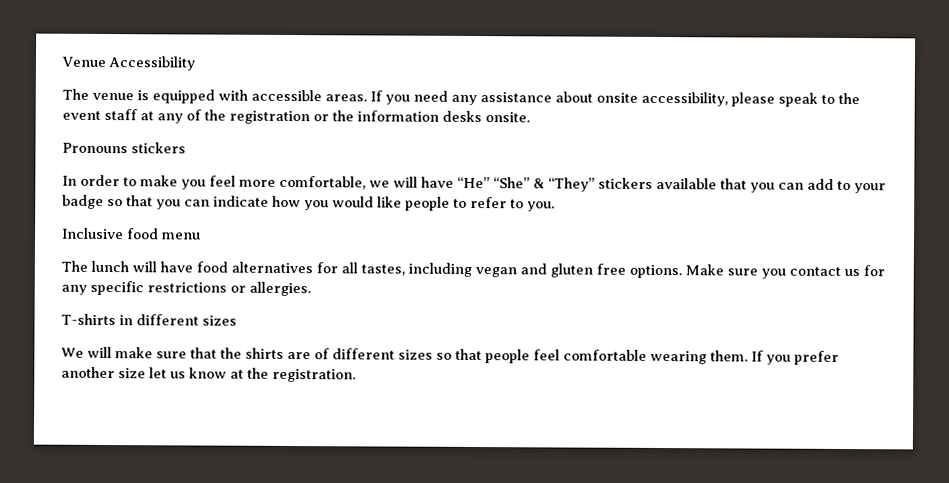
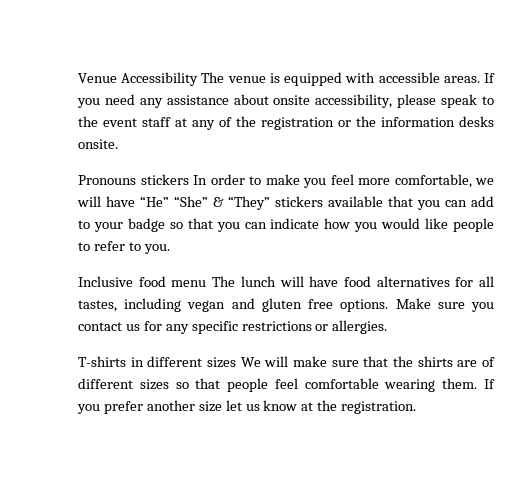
- Venue Accessibility
- The venue is equipped with accessible areas.
+ Venue Accessibility The venue is equipped with accessible areas.
- Pronouns stickers
- In order to make you feel more comfortable, we will have “He” “She” & “They” stickers available that you can add to your badge so that you can indicate how you would like people to refer to you.
+ Pronouns stickers In order to make you feel more comfortable, we will have “He” “She” & “They” stickers available that you can add to your badge so that you can indicate how you would like people to refer to you.
- Inclusive food menu
- The lunch will have food alternatives for all tastes, including vegan and gluten free options.
+ Inclusive food menu The lunch will have food alternatives for all tastes, including vegan and gluten free options.
- T-shirts in different sizes
- We will make sure that the shirts are of different sizes so that people feel comfortable wearing them.
+ T-shirts in different sizes We will make sure that the shirts are of different sizes so that people feel comfortable wearing them.

